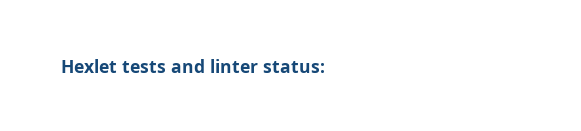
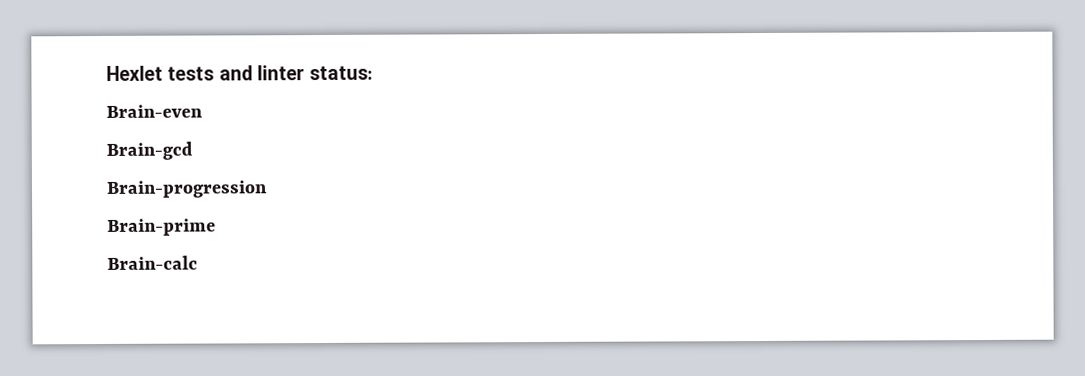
+ Brain-even
+ Brain-gcd
+ Brain-progression
+ Brain-prime
+ Brain-calc

